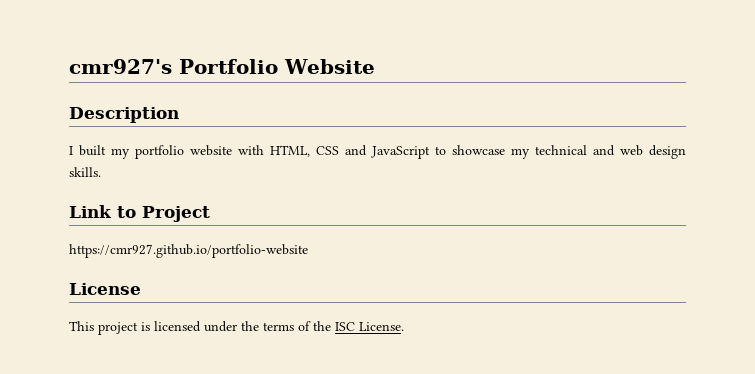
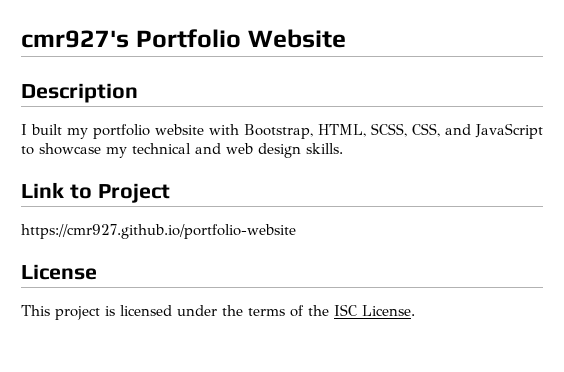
- I built my portfolio website with HTML, CSS and JavaScript to showcase my technical and web design skills.
+ I built my portfolio website with Bootstrap, HTML, SCSS, CSS, and JavaScript to showcase my technical and web design skills.

